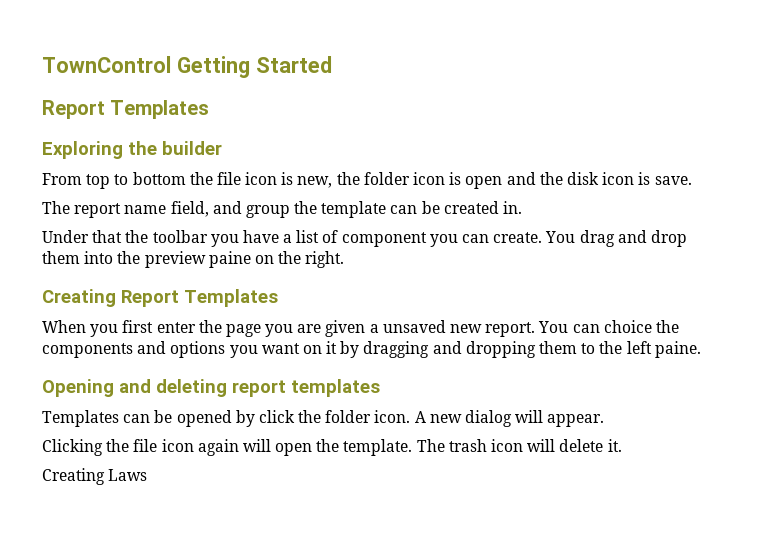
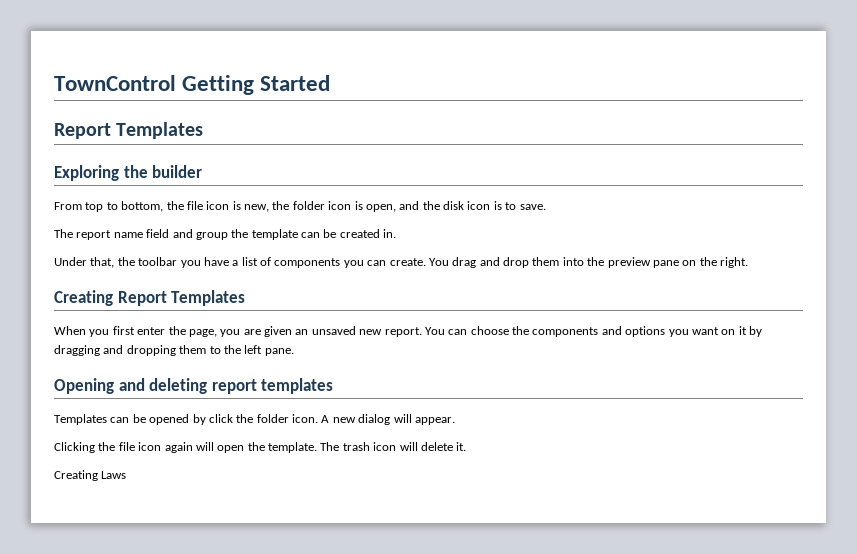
- From top to bottom the file icon is new, the folder icon is open and the disk icon is save.
+ From top to bottom, the file icon is new, the folder icon is open, and the disk icon is to save.
- The report name field, and group the template can be created in.
+ The report name field and group the template can be created in.
- Under that the toolbar you have a list of component you can create.
+ Under that, the toolbar you have a list of components you can create.
- You drag and drop them into the preview paine on the right.
+ You drag and drop them into the preview pane on the right.
- When you first enter the page you are given a unsaved new report.
+ When you first enter the page, you are given an unsaved new report.
- You can choice the components and options you want on it by dragging and dropping them to the left paine.
+ You can choose the components and options you want on it by dragging and dropping them to the left pane.

